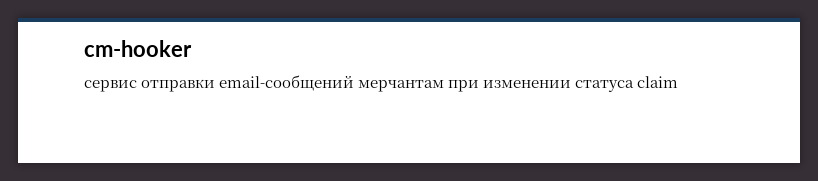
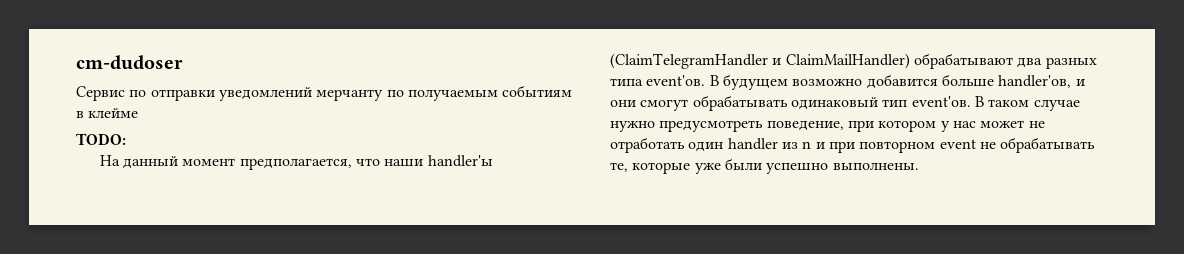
- cm-hooker
- сервис отправки email-сообщений мерчантам при изменении статуса claim
+ cm-dudoser
+ Сервис по отправки уведомлений мерчанту по получаемым событиям в клейме
+ TODO:
+ На данный момент предполагается, что наши handler'ы (ClaimTelegramHandler и ClaimMailHandler) обрабатывают два разных типа event'ов. В будущем возможно добавится больше handler'ов, и они смогут обрабатывать одинаковый тип event'ов. В таком случае нужно предусмотреть поведение, при котором у нас может не отработать один handler из n и при повторном event не обрабатывать те, которые уже были успешно выполнены.

